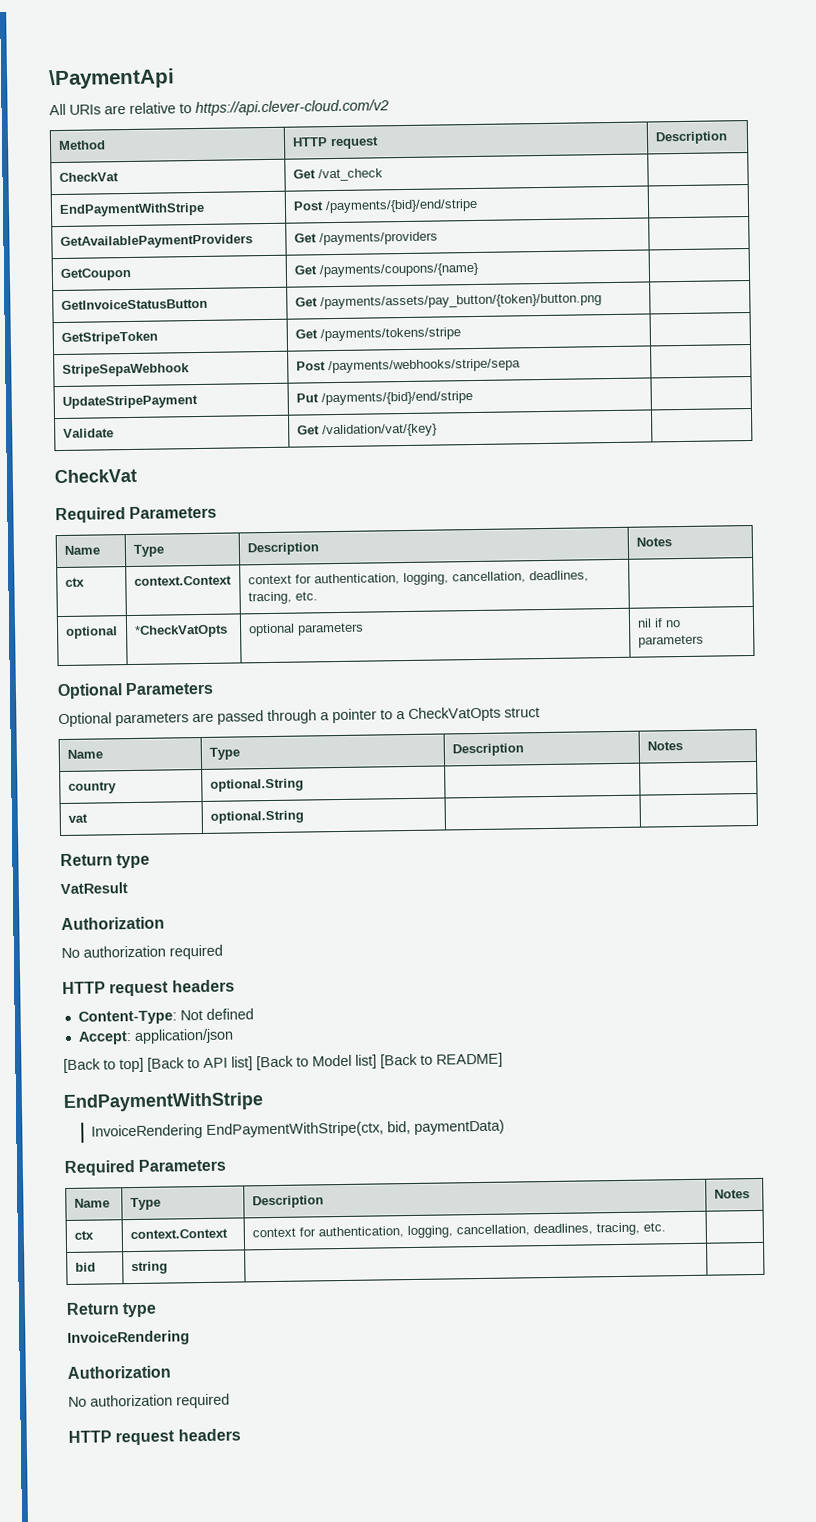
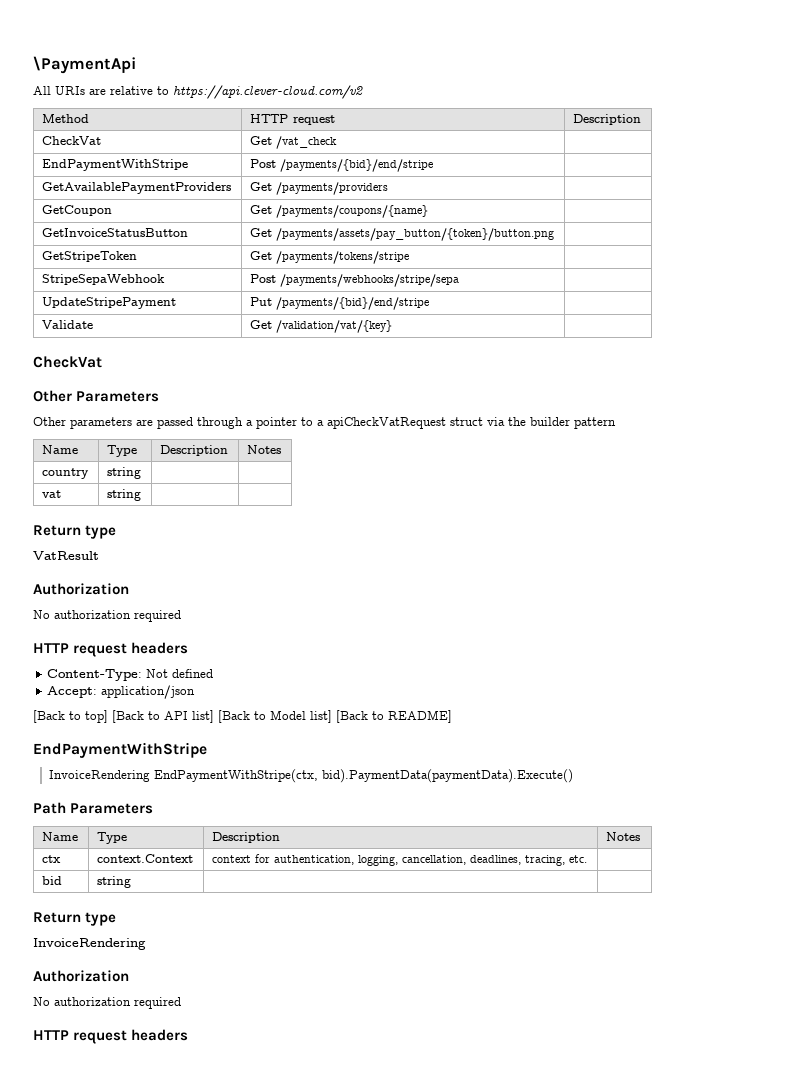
  Validate | Get /validation/vat/{key} |
  CheckVat
- Required Parameters
- Name | Type | Description | Notes
- ctx | context.Context | context for authentication, logging, cancellation, deadlines, tracing, etc. |
- optional | *CheckVatOpts | optional parameters | nil if no parameters
- Optional Parameters
- Optional parameters are passed through a pointer to a CheckVatOpts struct
+ Other Parameters
+ Other parameters are passed through a pointer to a apiCheckVatRequest struct via the builder pattern
- country | optional.String | |
+ country | string | |
- vat | optional.String | |
+ vat | string | |
- InvoiceRendering EndPaymentWithStripe(ctx, bid, paymentData)
- Required Parameters
+ InvoiceRendering EndPaymentWithStripe(ctx, bid).PaymentData(paymentData).Execute()
+ Path Parameters

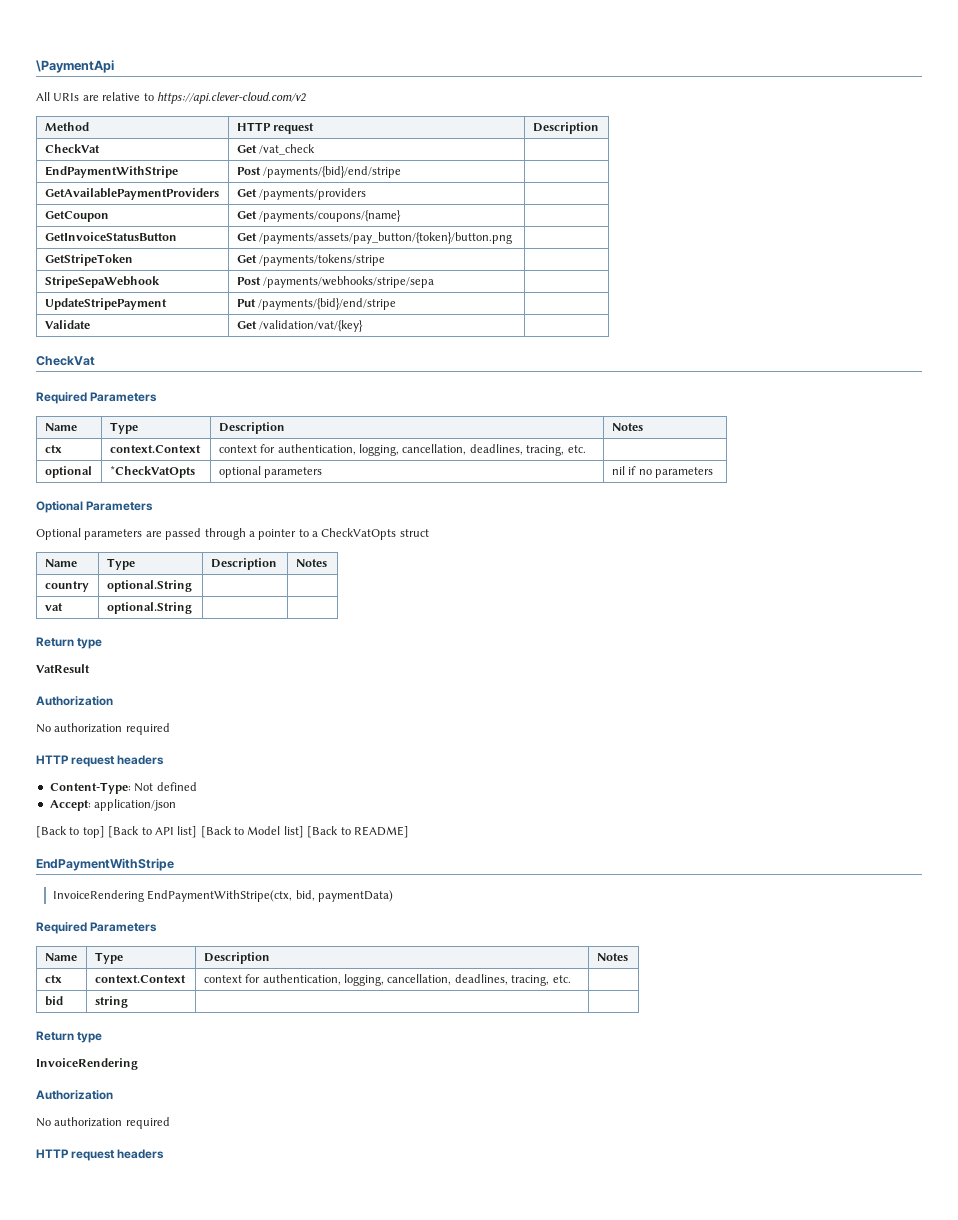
  Validate | Get /validation/vat/{key} |
  CheckVat
- Other Parameters
- Other parameters are passed through a pointer to a apiCheckVatRequest struct via the builder pattern
+ Required Parameters
+ Name | Type | Description | Notes
+ ctx | context.Context | context for authentication, logging, cancellation, deadlines, tracing, etc. |
+ optional | *CheckVatOpts | optional parameters | nil if no parameters
+ Optional Parameters
+ Optional parameters are passed through a pointer to a CheckVatOpts struct
- country | string | |
+ country | optional.String | |
- vat | string | |
+ vat | optional.String | |
- InvoiceRendering EndPaymentWithStripe(ctx, bid).PaymentData(paymentData).Execute()
- Path Parameters
+ InvoiceRendering EndPaymentWithStripe(ctx, bid, paymentData)
+ Required Parameters

